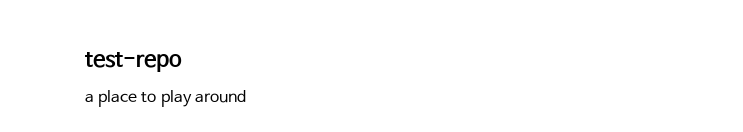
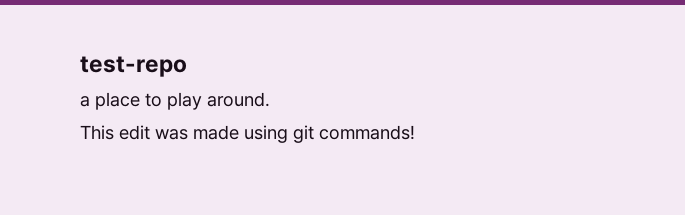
- a place to play around
+ a place to play around.
+ This edit was made using git commands!

